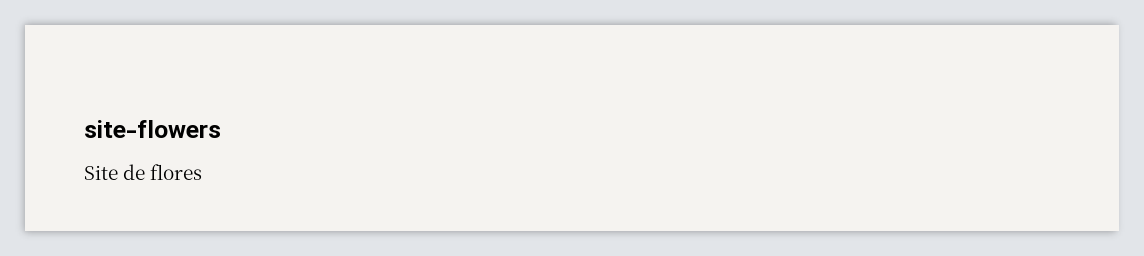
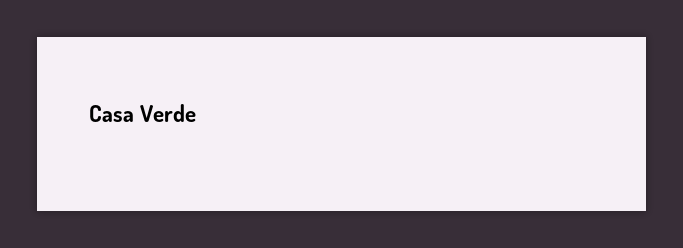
- site-flowers
- Site de flores
+ Casa Verde

